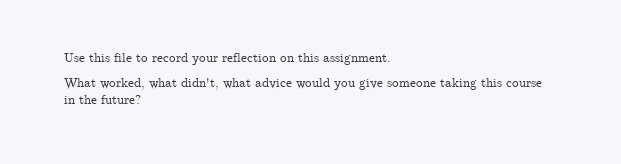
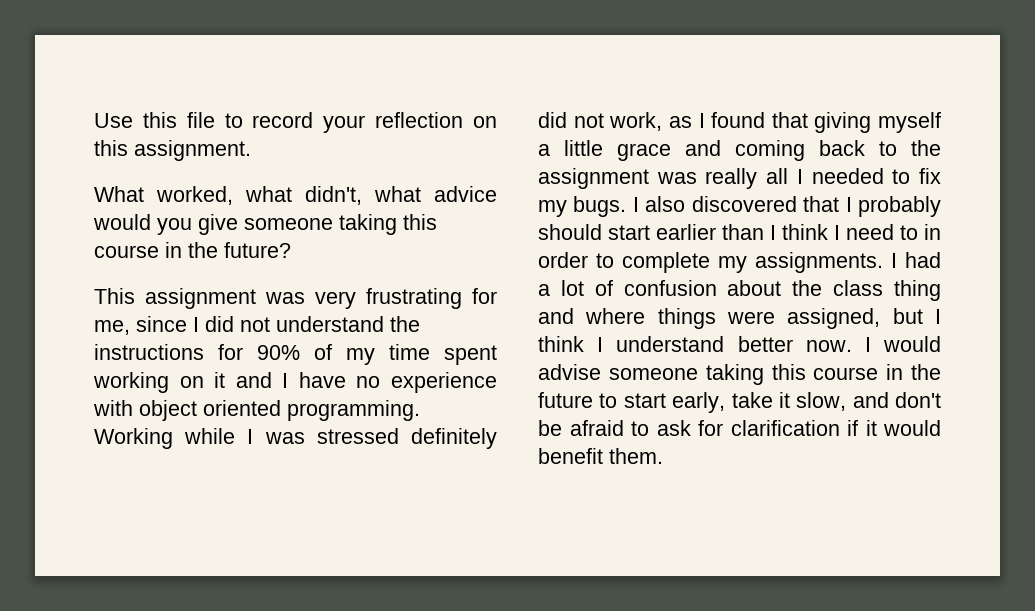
+ This assignment was very frustrating for me, since I did not understand the instructions for 90% of my time spent working on it and I have no experience with object oriented programming. Working while I was stressed definitely did not work, as I found that giving myself a little grace and coming back to the assignment was really all I needed to fix my bugs. I also discovered that I probably should start earlier than I think I need to in order to complete my assignments. I had a lot of confusion about the class thing and where things were assigned, but I think I understand better now. I would advise someone taking this course in the future to start early, take it slow, and don't be afraid to ask for clarification if it would benefit them.

